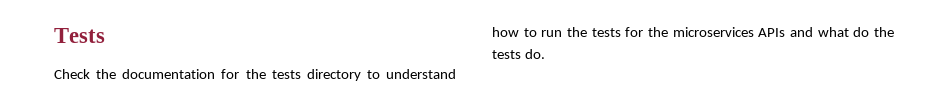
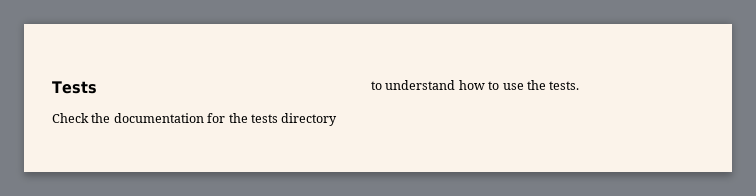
- Check the documentation for the tests directory to understand how to run the tests for the microservices APIs and what do the tests do.
+ Check the documentation for the tests directory to understand how to use the tests.

